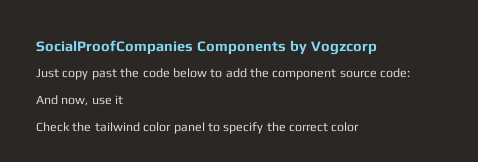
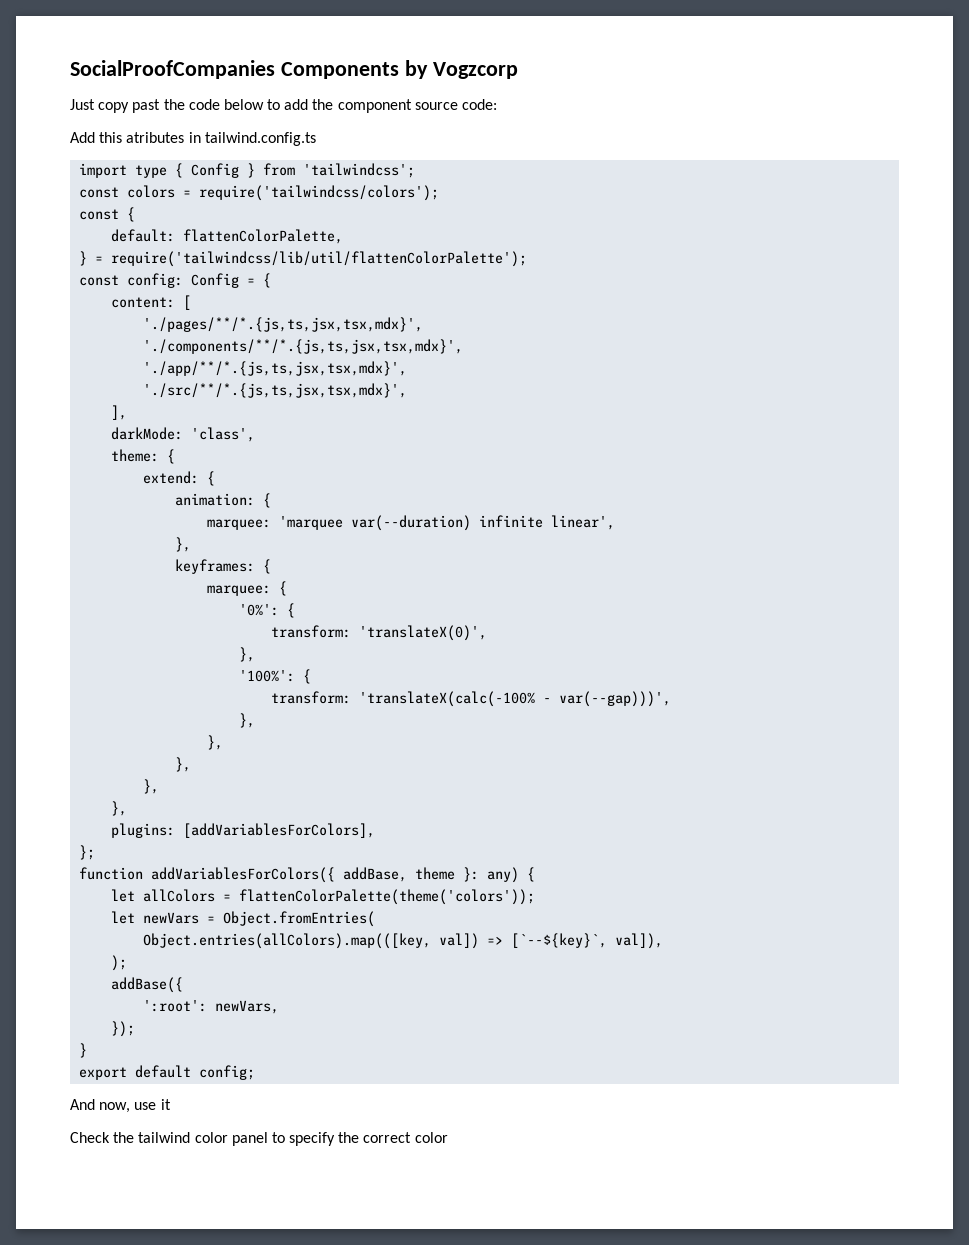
+ Add this atributes in tailwind.config.ts
+ import type { Config } from 'tailwindcss';
+ const colors = require('tailwindcss/colors');
+ const {
+ default: flattenColorPalette,
+ } = require('tailwindcss/lib/util/flattenColorPalette');
+ const config: Config = {
+ content: [
+ './pages/**/*.{js,ts,jsx,tsx,mdx}',
+ './components/**/*.{js,ts,jsx,tsx,mdx}',
+ './app/**/*.{js,ts,jsx,tsx,mdx}',
+ './src/**/*.{js,ts,jsx,tsx,mdx}',
+ ],
+ darkMode: 'class',
+ theme: {
+ extend: {
+ animation: {
+ marquee: 'marquee var(--duration) infinite linear',
+ },
+ keyframes: {
+ marquee: {
+ '0%': {
+ transform: 'translateX(0)',
+ },
+ '100%': {
+ transform: 'translateX(calc(-100% - var(--gap)))',
+ },
+ },
+ },
+ },
+ },
+ plugins: [addVariablesForColors],
+ };
+ function addVariablesForColors({ addBase, theme }: any) {
+ let allColors = flattenColorPalette(theme('colors'));
+ let newVars = Object.fromEntries(
+ Object.entries(allColors).map(([key, val]) => [`--${key}`, val]),
+ );
+ addBase({
+ ':root': newVars,
+ });
+ }
+ export default config;

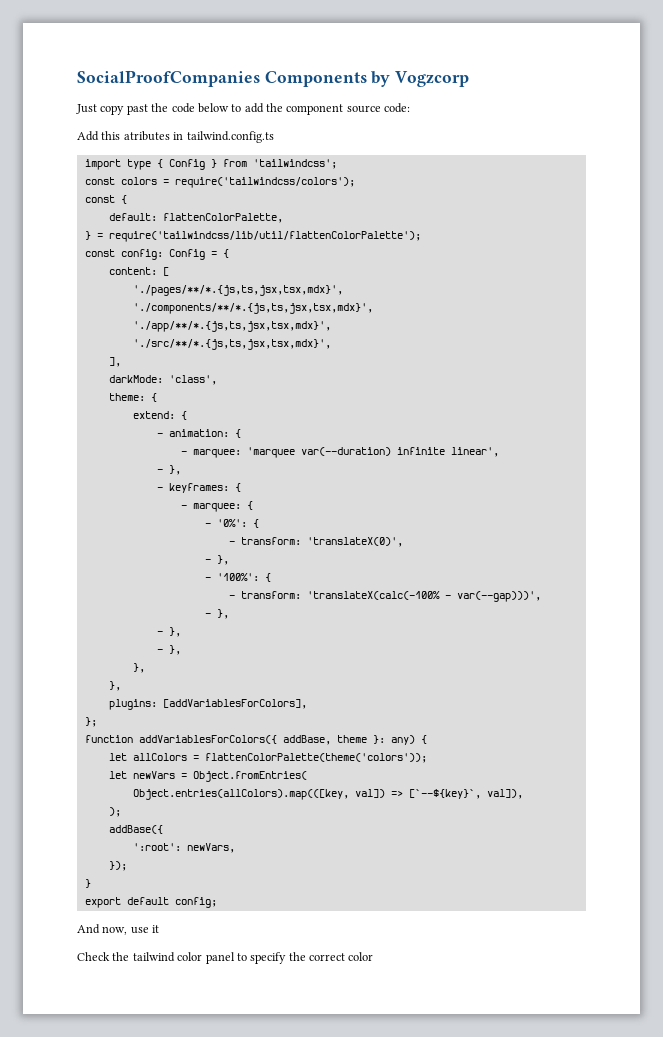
- animation: {
+ - animation: {
- marquee: 'marquee var(--duration) infinite linear',
- },
- keyframes: {
+ - marquee: 'marquee var(--duration) infinite linear',
+ - },
+ - keyframes: {
- marquee: {
+ - marquee: {
- '0%': {
+ - '0%': {
- transform: 'translateX(0)',
- },
- '100%': {
+ - transform: 'translateX(0)',
+ - },
+ - '100%': {
- transform: 'translateX(calc(-100% - var(--gap)))',
- },
- },
- },
+ - transform: 'translateX(calc(-100% - var(--gap)))',
+ - },
+ - },
+ - },

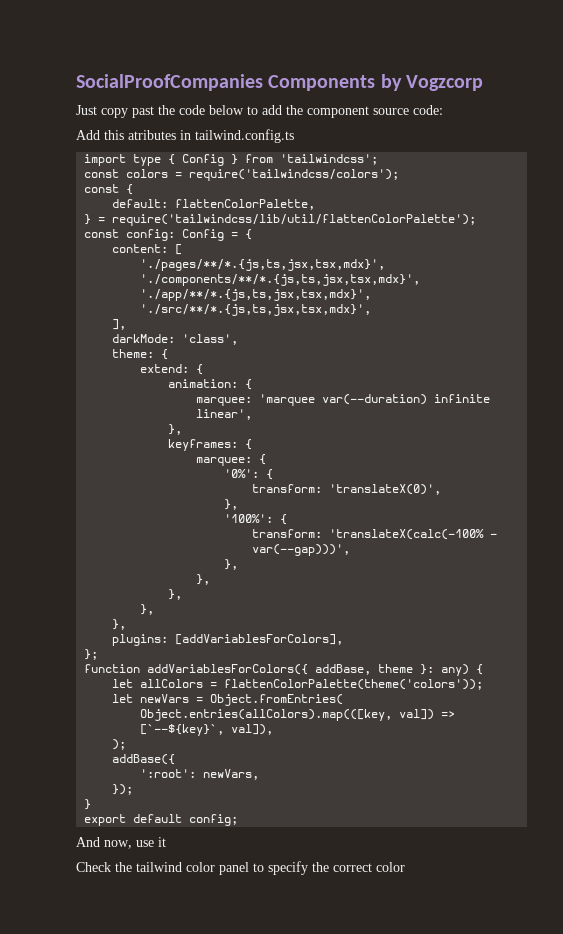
- - animation: {
+ animation: {
- - marquee: 'marquee var(--duration) infinite linear',
- - },
- - keyframes: {
+ marquee: 'marquee var(--duration) infinite linear',
+ },
+ keyframes: {
- - marquee: {
+ marquee: {
- - '0%': {
+ '0%': {
- - transform: 'translateX(0)',
- - },
- - '100%': {
+ transform: 'translateX(0)',
+ },
+ '100%': {
- - transform: 'translateX(calc(-100% - var(--gap)))',
- - },
- - },
- - },
+ transform: 'translateX(calc(-100% - var(--gap)))',
+ },
+ },
+ },

